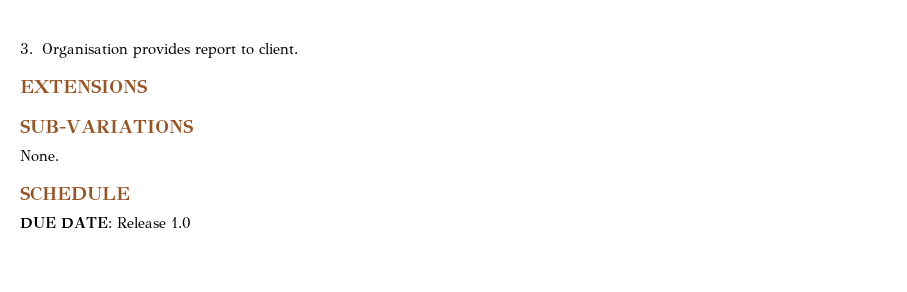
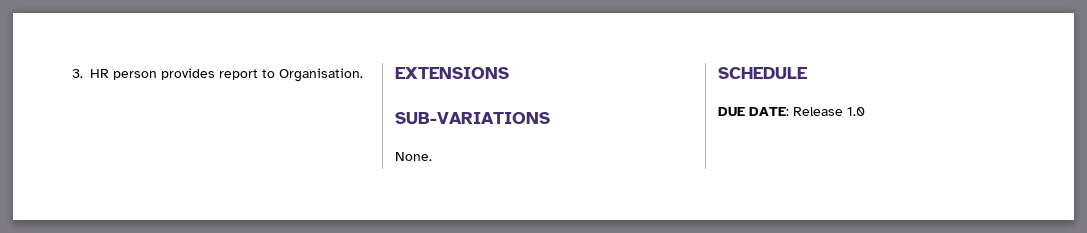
- 3. Organisation provides report to client.
+ 3. HR person provides report to Organisation.

